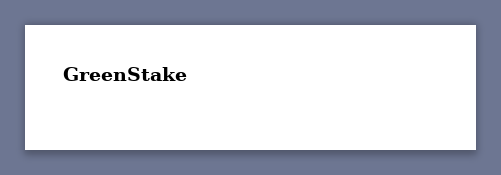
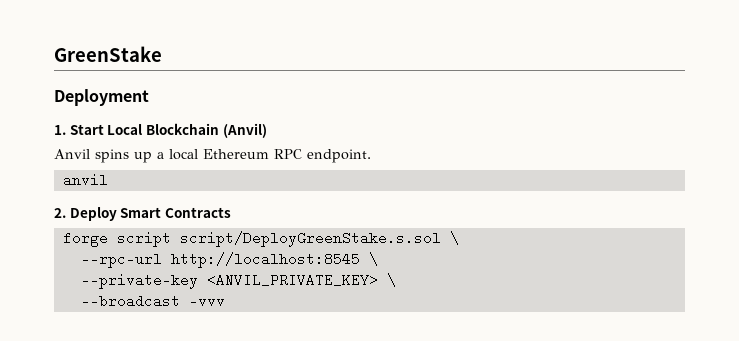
+ Deployment
+ 1. Start Local Blockchain (Anvil)
+ Anvil spins up a local Ethereum RPC endpoint.
+ anvil
+ 2. Deploy Smart Contracts
+ forge script script/DeployGreenStake.s.sol \
+ --rpc-url http://localhost:8545 \
+ --private-key <ANVIL_PRIVATE_KEY> \
+ --broadcast -vvv

